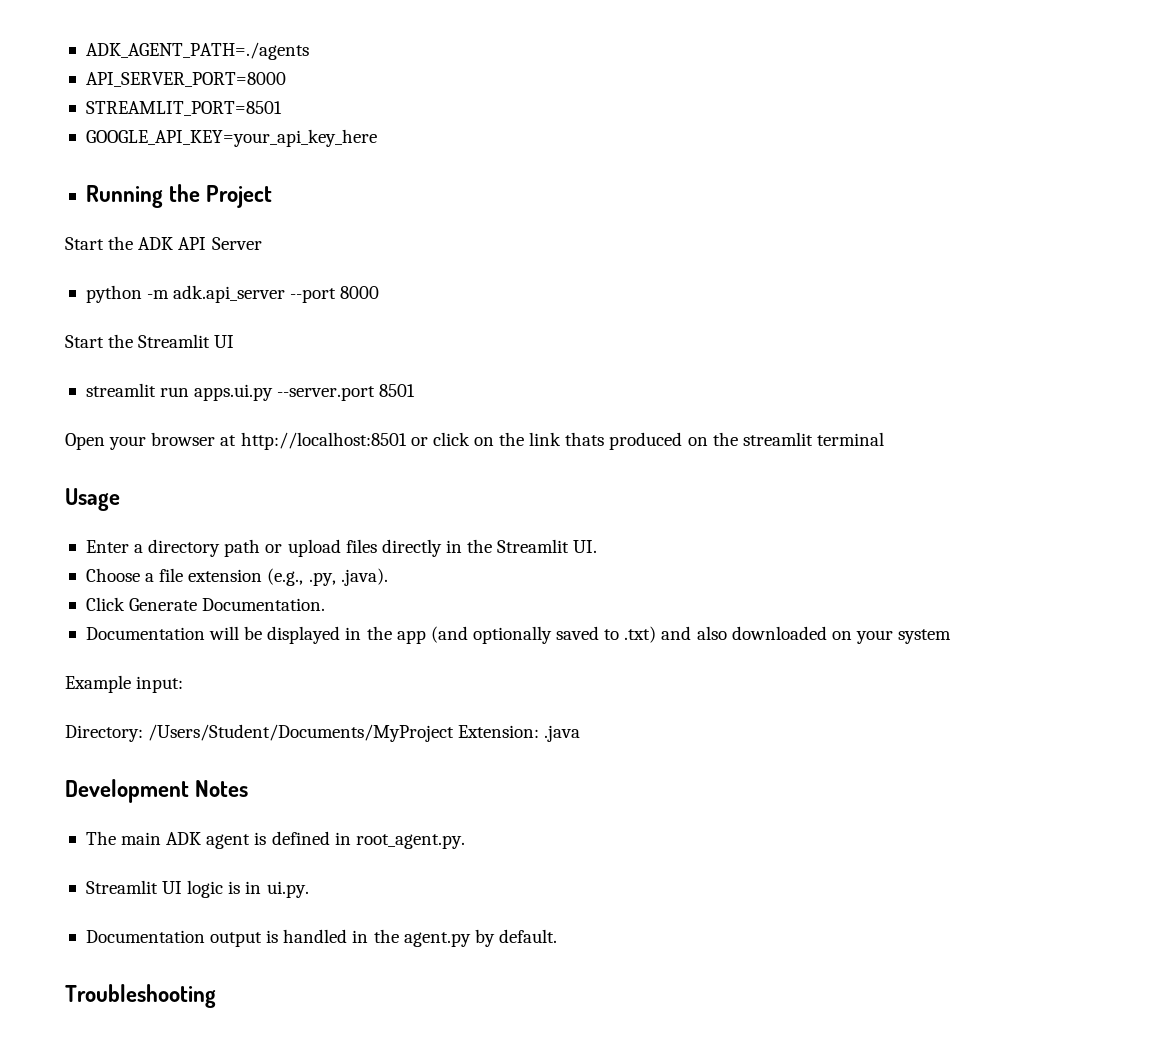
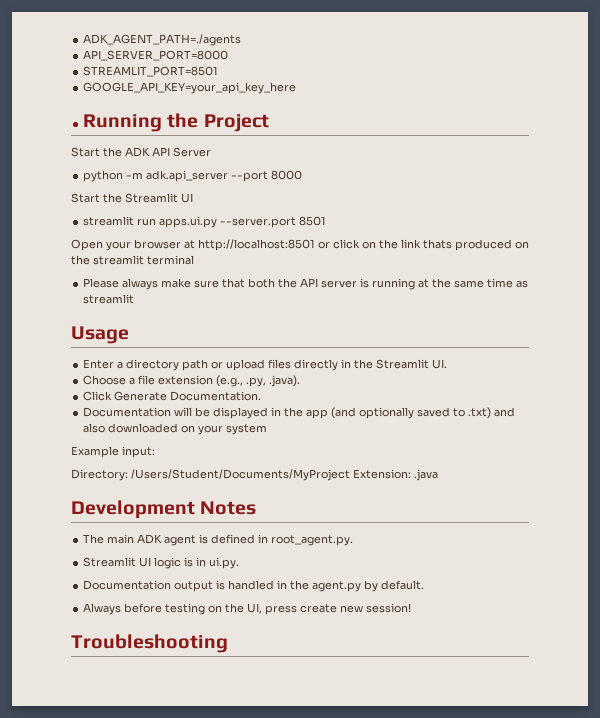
+ Please always make sure that both the API server is running at the same time as streamlit
+ Always before testing on the UI, press create new session!

